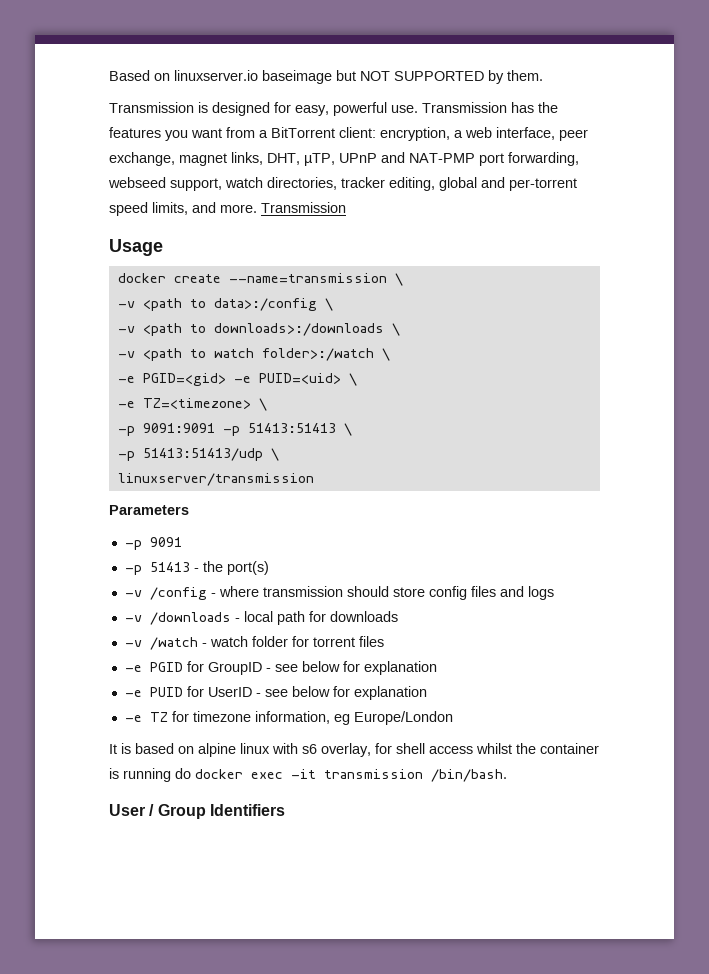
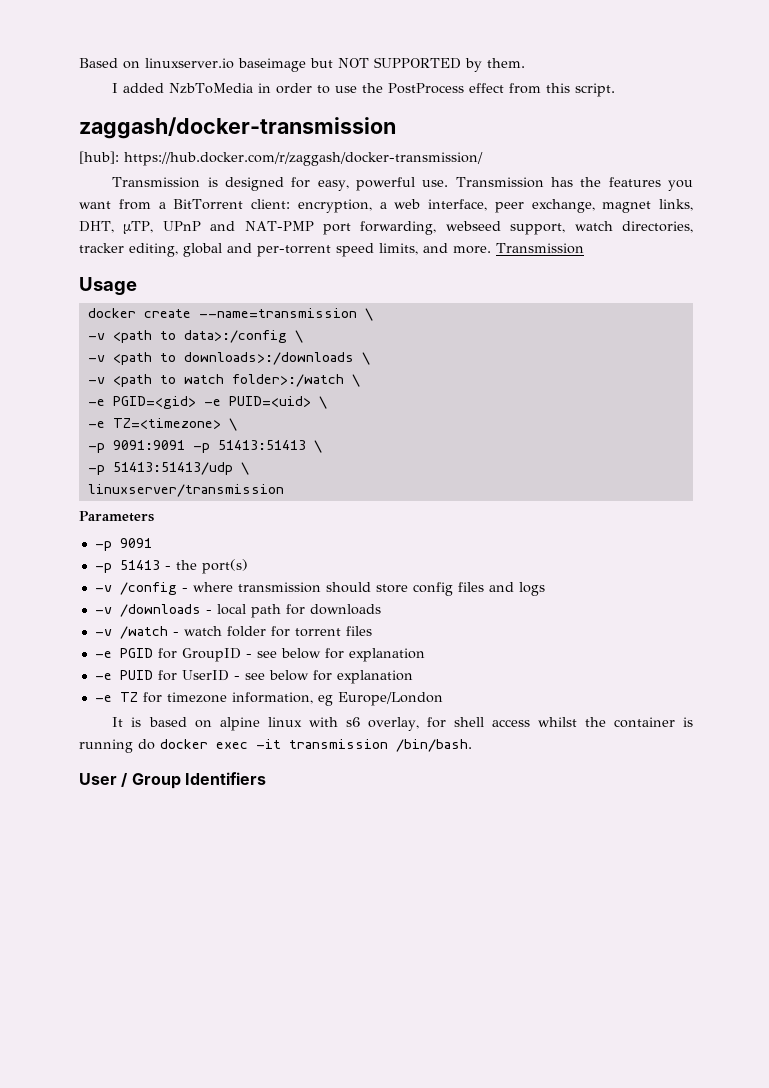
+ I added NzbToMedia in order to use the PostProcess effect from this script.
+ zaggash/docker-transmission
+ [hub]: https://hub.docker.com/r/zaggash/docker-transmission/

